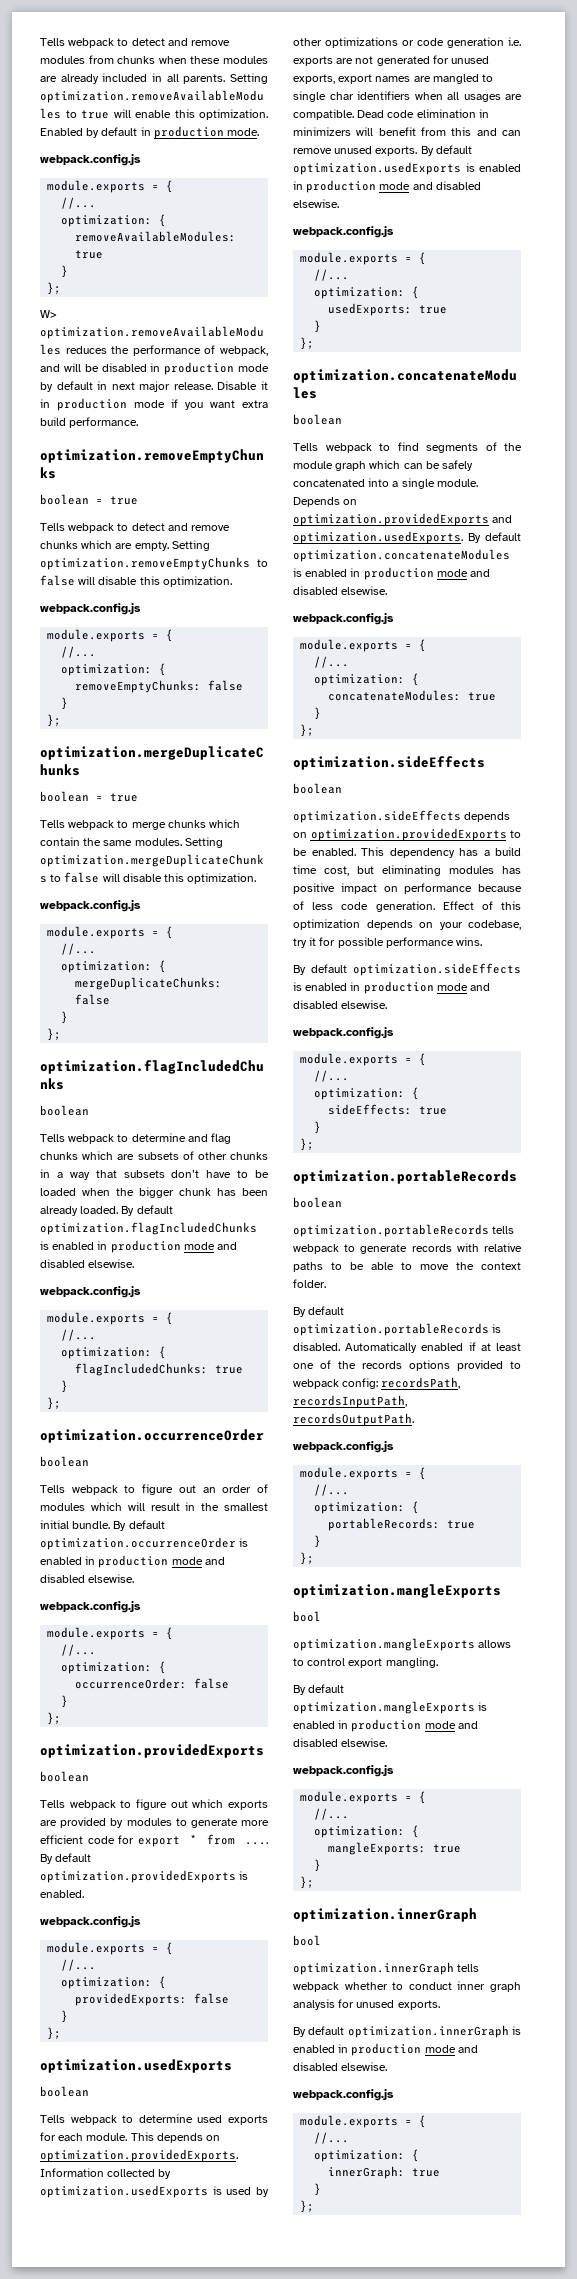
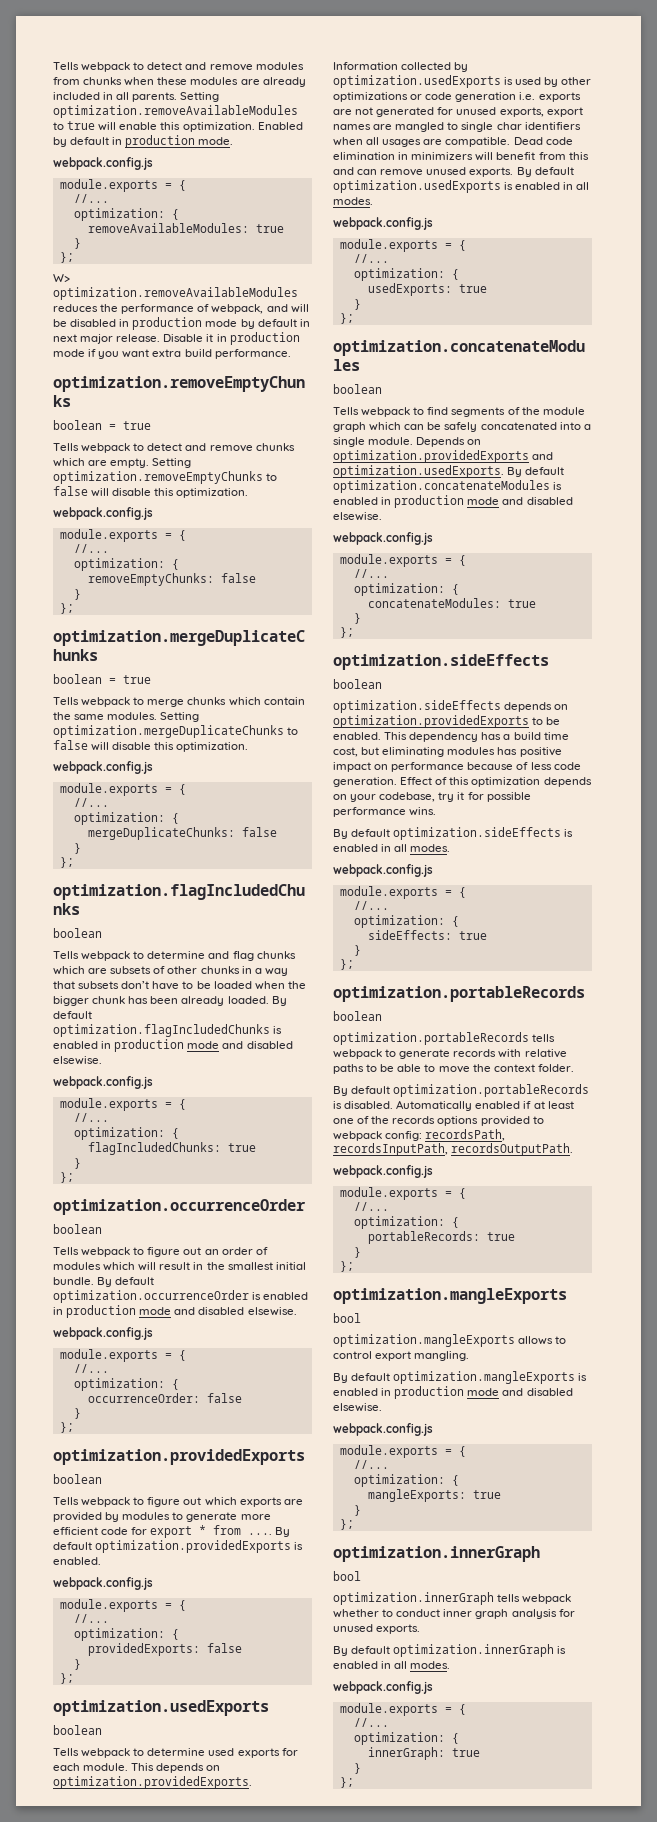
- By default optimization.usedExports is enabled in production mode and disabled elsewise.
+ By default optimization.usedExports is enabled in all modes.
- By default optimization.sideEffects is enabled in production mode and disabled elsewise.
+ By default optimization.sideEffects is enabled in all modes.
- By default optimization.innerGraph is enabled in production mode and disabled elsewise.
+ By default optimization.innerGraph is enabled in all modes.

